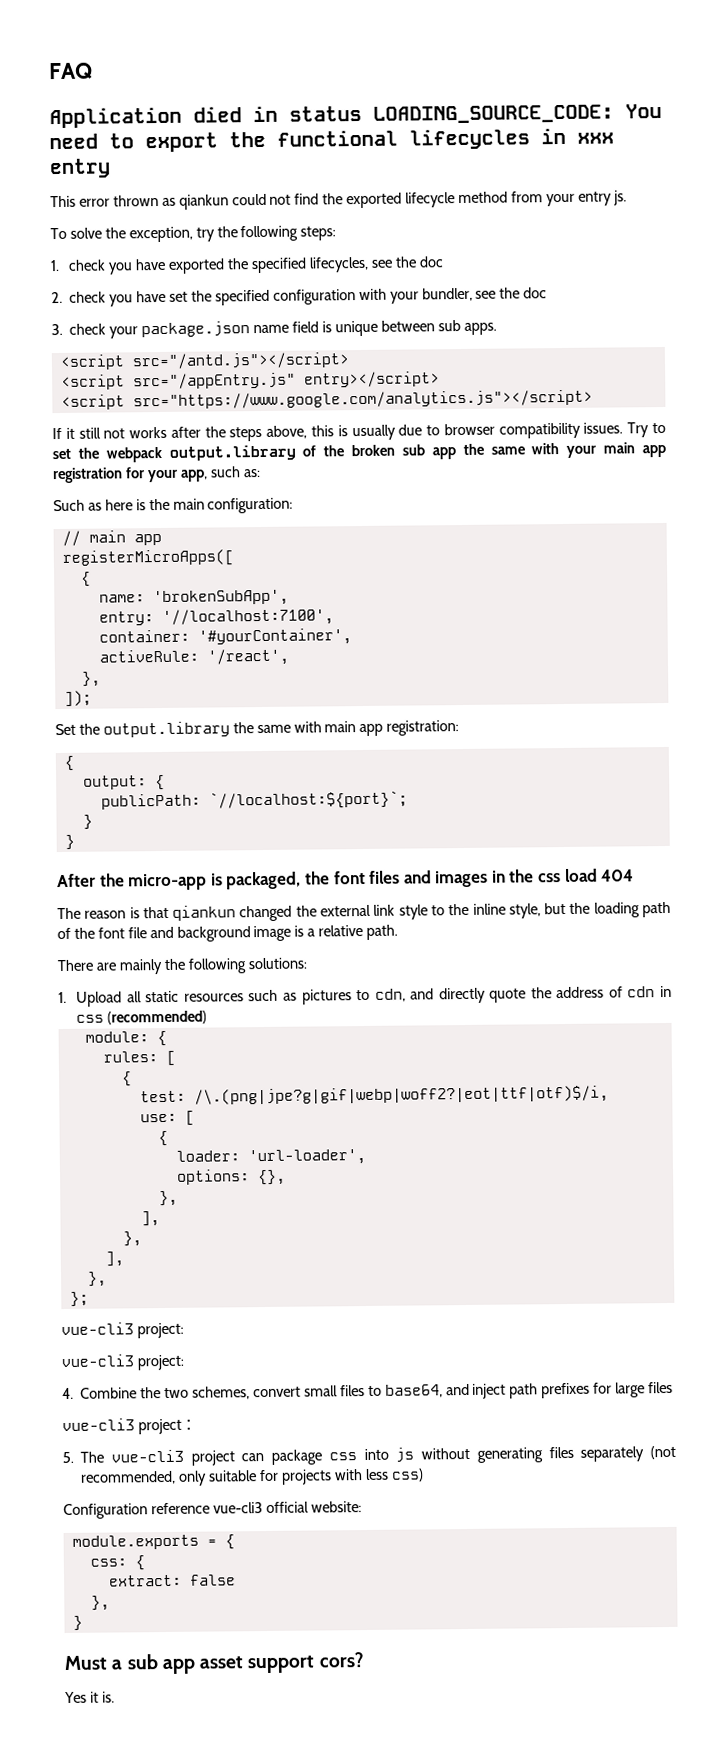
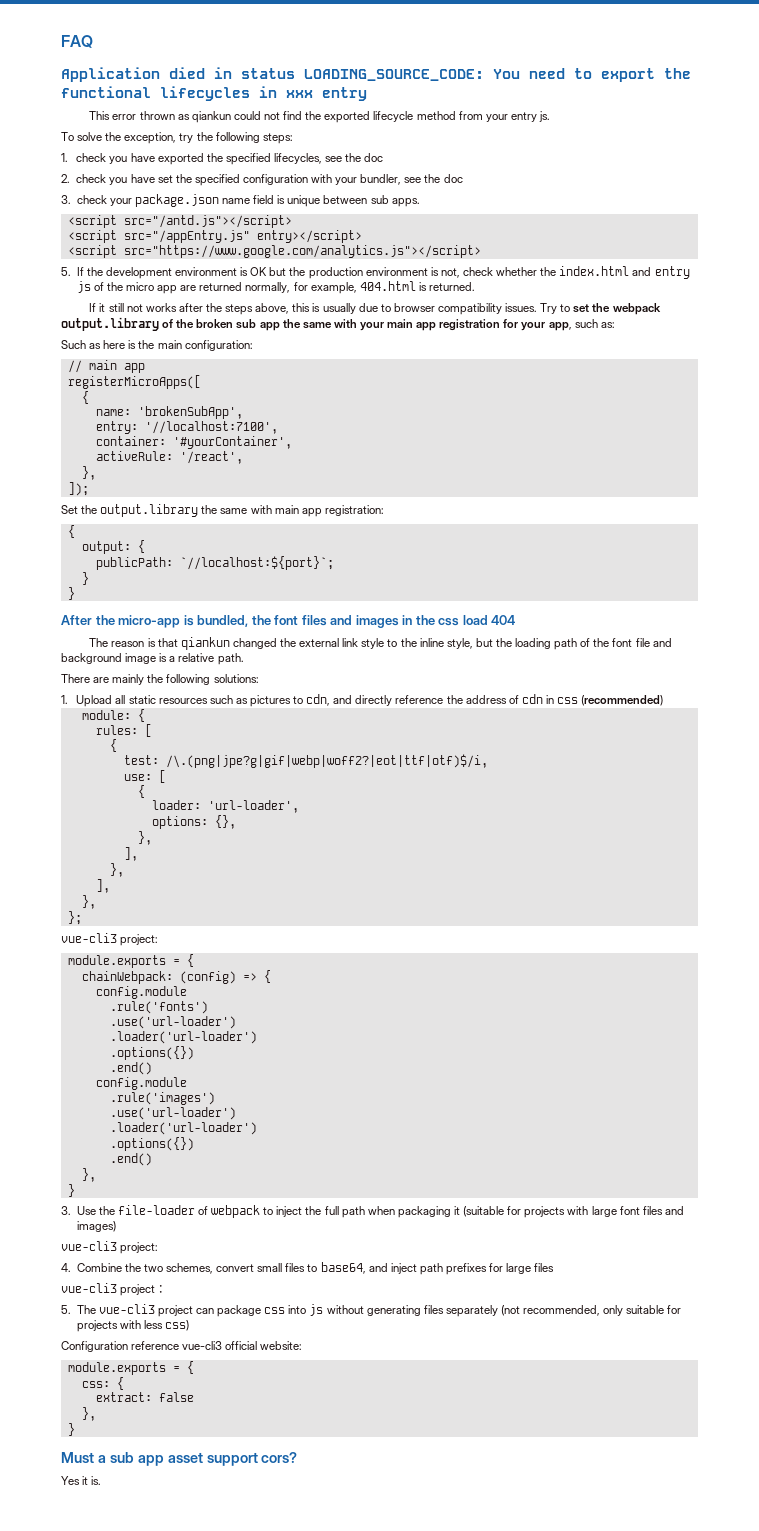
+ 5. If the development environment is OK but the production environment is not, check whether the index.html and entry js of the micro app are returned normally, for example, 404.html is returned.
- After the micro-app is packaged, the font files and images in the css load 404
+ After the micro-app is bundled, the font files and images in the css load 404
- 1. Upload all static resources such as pictures to cdn, and directly quote the address of cdn in css (recommended)
+ 1. Upload all static resources such as pictures to cdn, and directly reference the address of cdn in css (recommended)
  };
  vue-cli3 project:
+ module.exports = {
+ chainWebpack: (config) => {
+ config.module
+ .rule('fonts')
+ .use('url-loader')
+ .loader('url-loader')
+ .options({})
+ .end()
+ config.module
+ .rule('images')
+ .use('url-loader')
+ .loader('url-loader')
+ .options({})
+ .end()
+ },
+ }
+ 3. Use the file-loader of webpack to inject the full path when packaging it (suitable for projects with large font files and images)

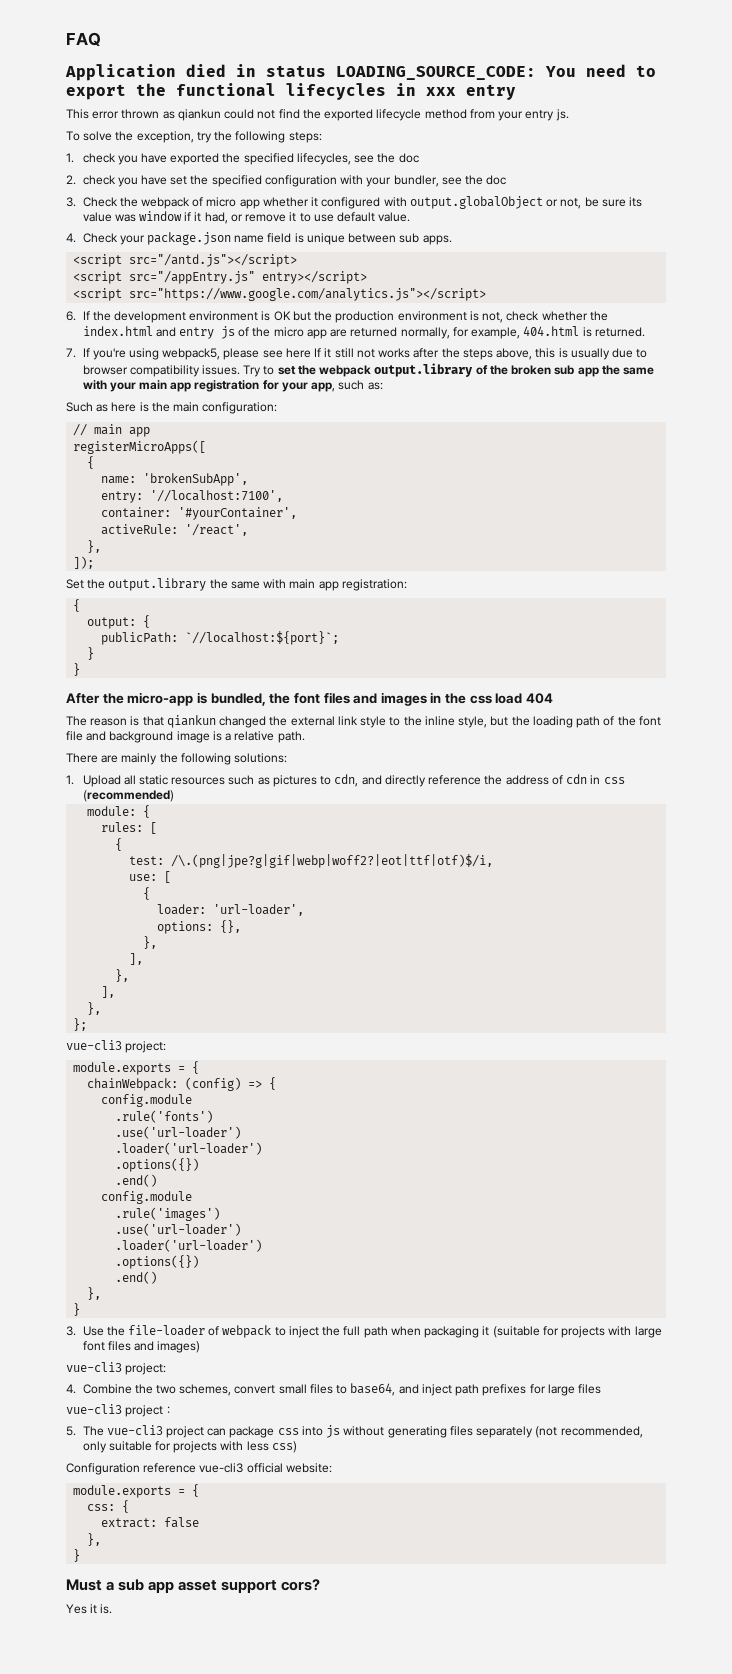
- 3. check your package.json name field is unique between sub apps.
+ 3. Check the webpack of micro app whether it configured with output.globalObject or not, be sure its value was window if it had, or remove it to use default value.
+ 4. Check your package.json name field is unique between sub apps.
- 5. If the development environment is OK but the production environment is not, check whether the index.html and entry js of the micro app are returned normally, for example, 404.html is returned.
+ 6. If the development environment is OK but the production environment is not, check whether the index.html and entry js of the micro app are returned normally, for example, 404.html is returned.
- If it still not works after the steps above, this is usually due to browser compatibility issues.
+ 7. If you're using webpack5, please see here If it still not works after the steps above, this is usually due to browser compatibility issues.

